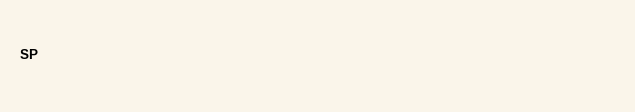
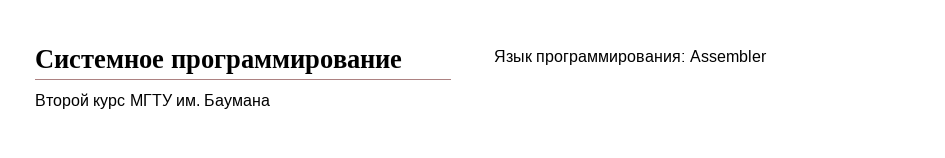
- SP
+ Системное программирование
+ Второй курс МГТУ им. Баумана
+ Язык программирования: Assembler

